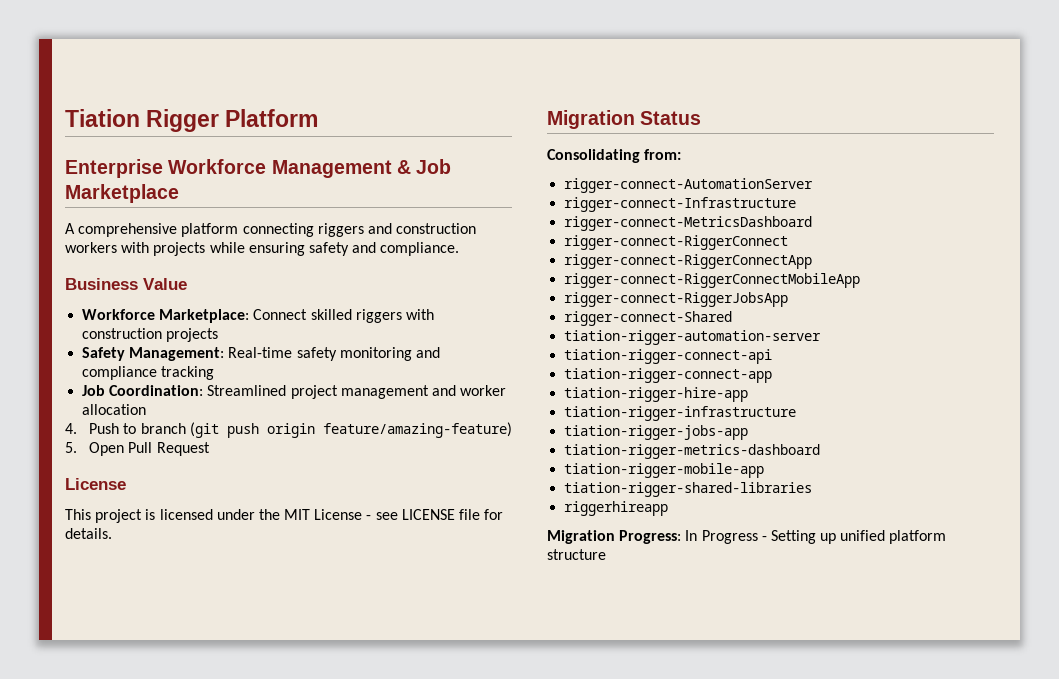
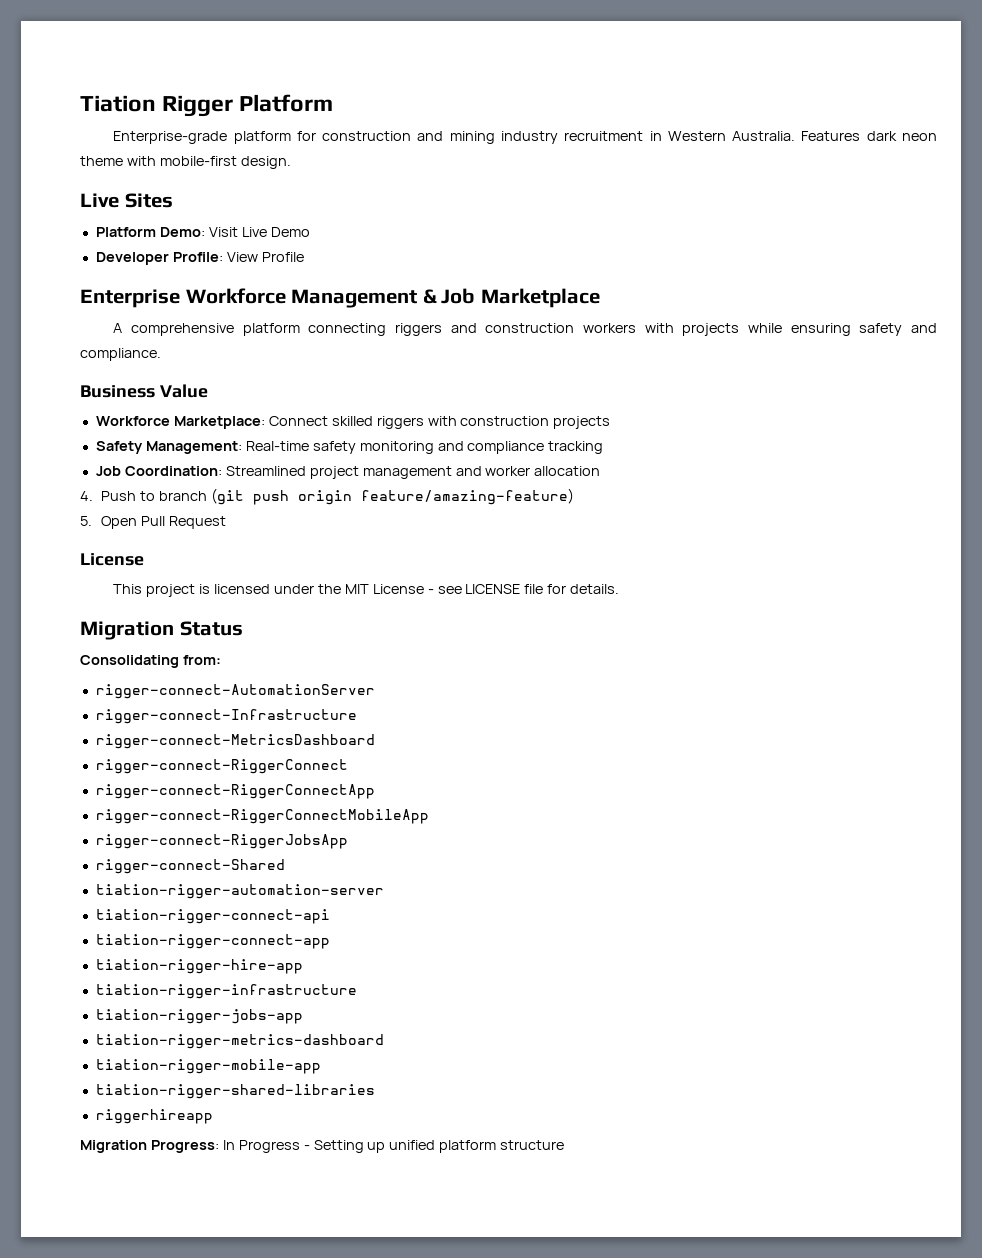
+ Enterprise-grade platform for construction and mining industry recruitment in Western Australia. Features dark neon theme with mobile-first design.
+ Live Sites
+ Platform Demo: Visit Live Demo
+ Developer Profile: View Profile

